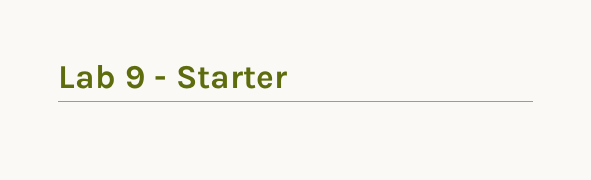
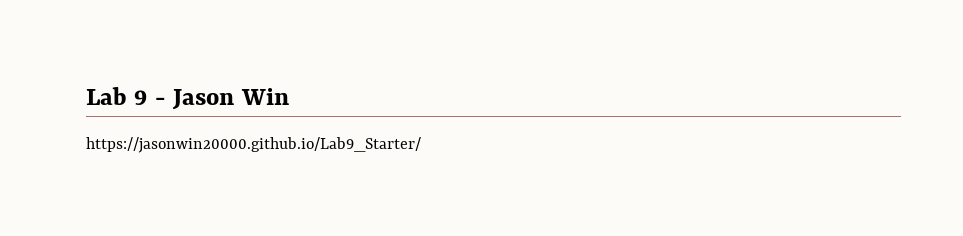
- Lab 9 - Starter
+ Lab 9 - Jason Win
+ https://jasonwin20000.github.io/Lab9_Starter/

